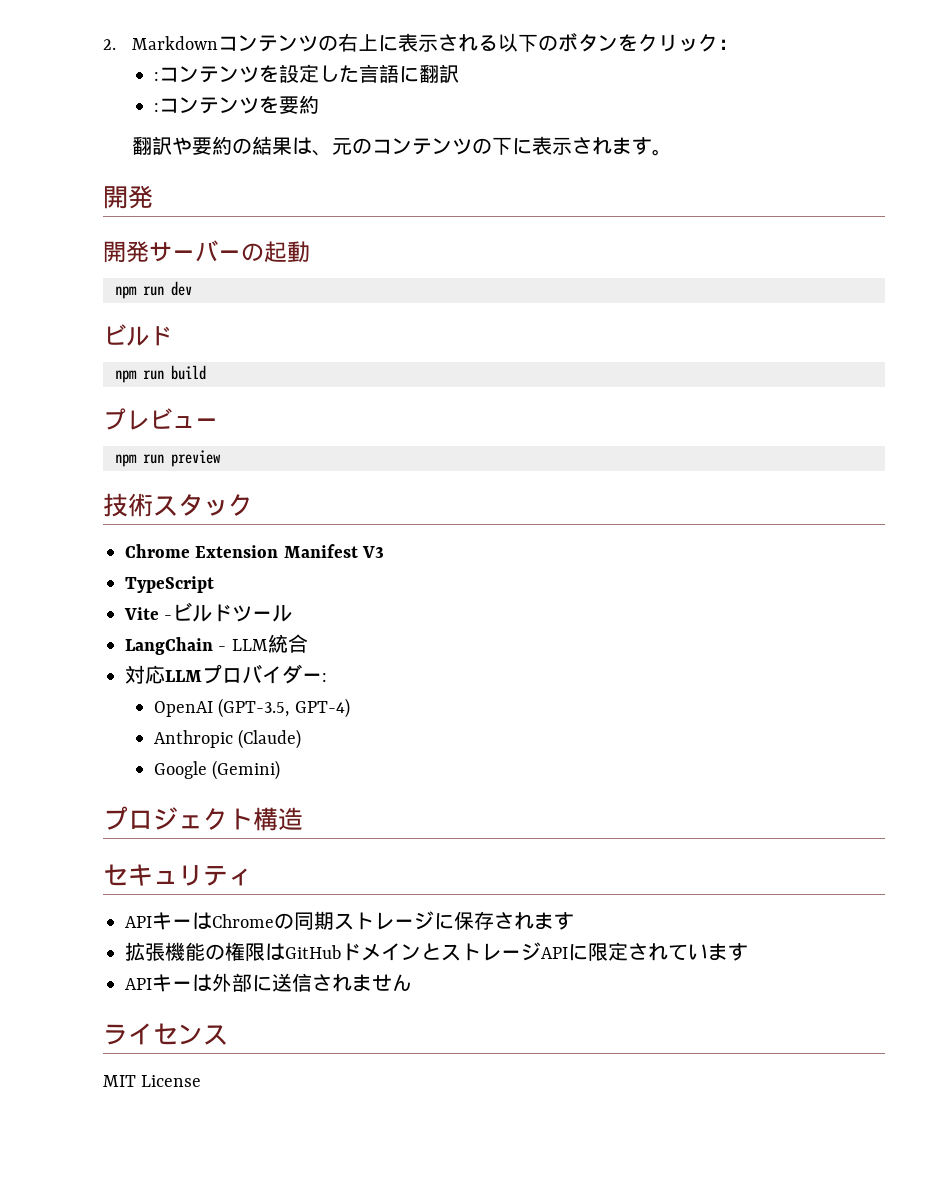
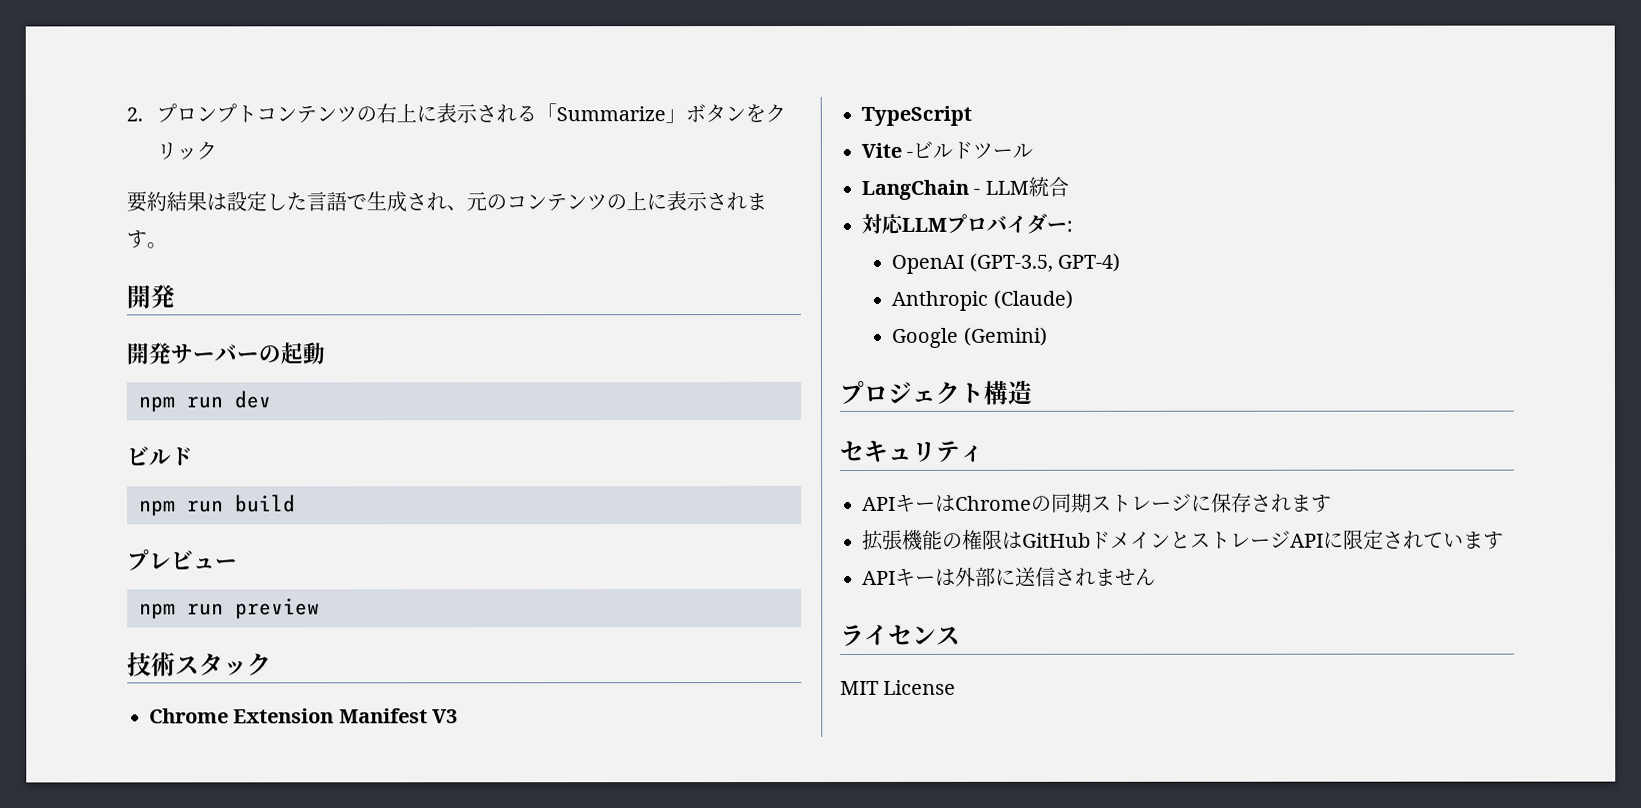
- 2. Markdownコンテンツの右上に表示される以下のボタンをクリック：
- :コンテンツを設定した言語に翻訳
- :コンテンツを要約
- 翻訳や要約の結果は、元のコンテンツの下に表示されます。
+ 2.プロンプトコンテンツの右上に表示される「Summarize」ボタンをクリック
+ 要約結果は設定した言語で生成され、元のコンテンツの上に表示されます。

